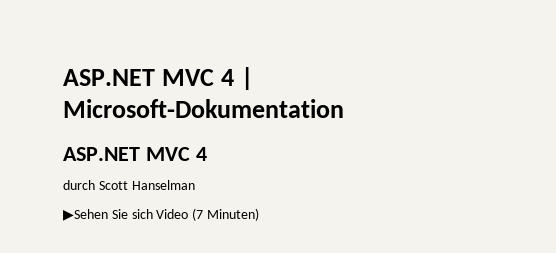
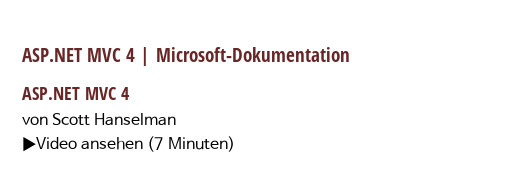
- durch Scott Hanselman
+ von Scott Hanselman
- ▶Sehen Sie sich Video (7 Minuten)
+ ▶Video ansehen (7 Minuten)

